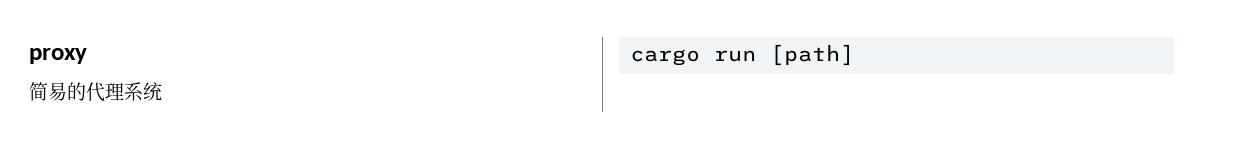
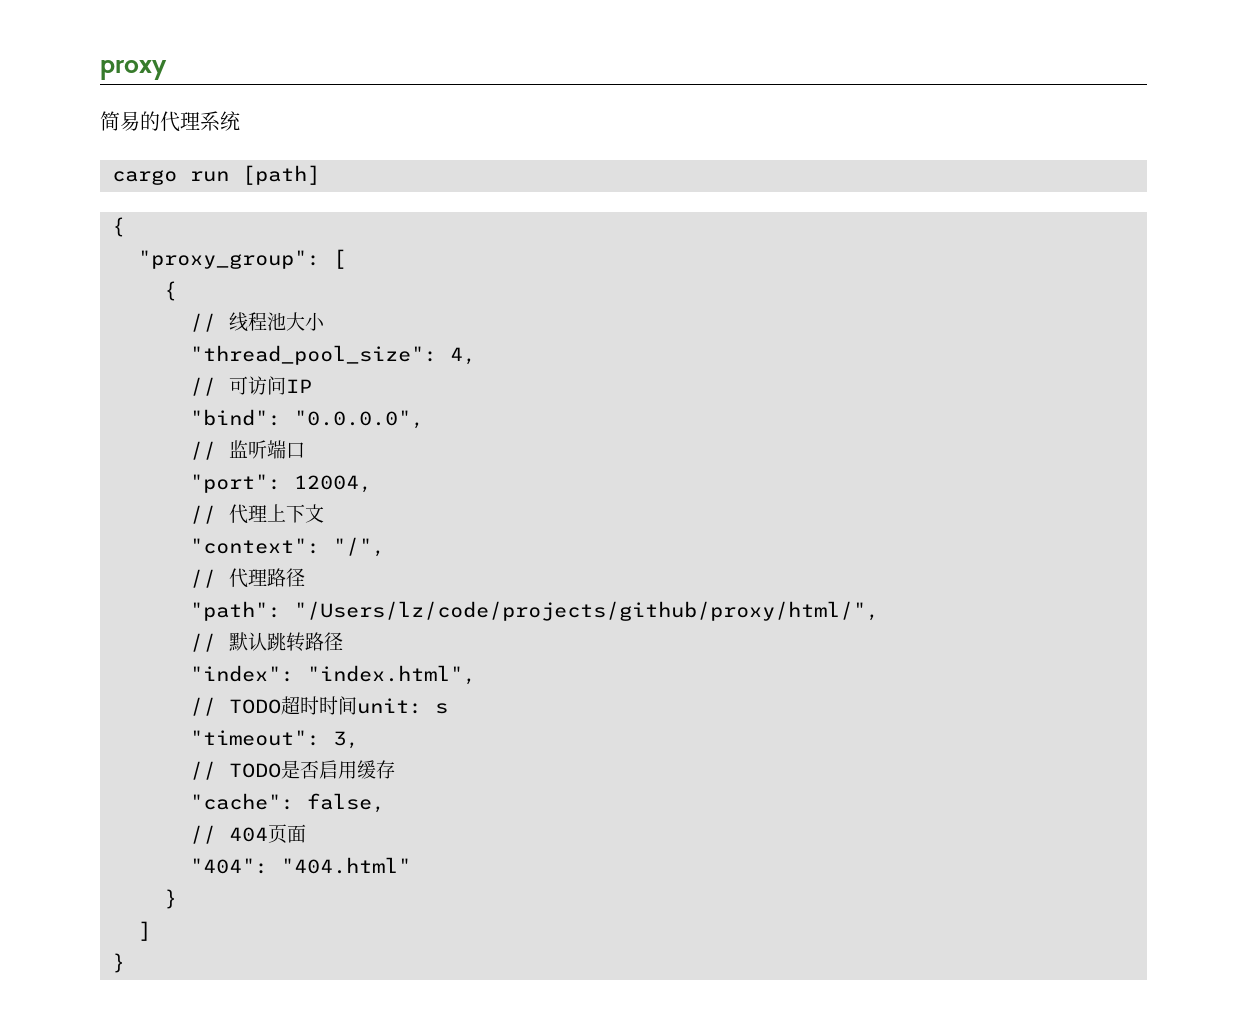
  cargo run [path]
+ {
+ "proxy_group": [
+ {
+ // 线程池大小
+ "thread_pool_size": 4,
+ // 可访问IP
+ "bind": "0.0.0.0",
+ // 监听端口
+ "port": 12004,
+ // 代理上下文
+ "context": "/",
+ // 代理路径
+ "path": "/Users/lz/code/projects/github/proxy/html/",
+ // 默认跳转路径
+ "index": "index.html",
+ // TODO超时时间unit: s
+ "timeout": 3,
+ // TODO是否启用缓存
+ "cache": false,
+ // 404页面
+ "404": "404.html"
+ }
+ ]
+ }

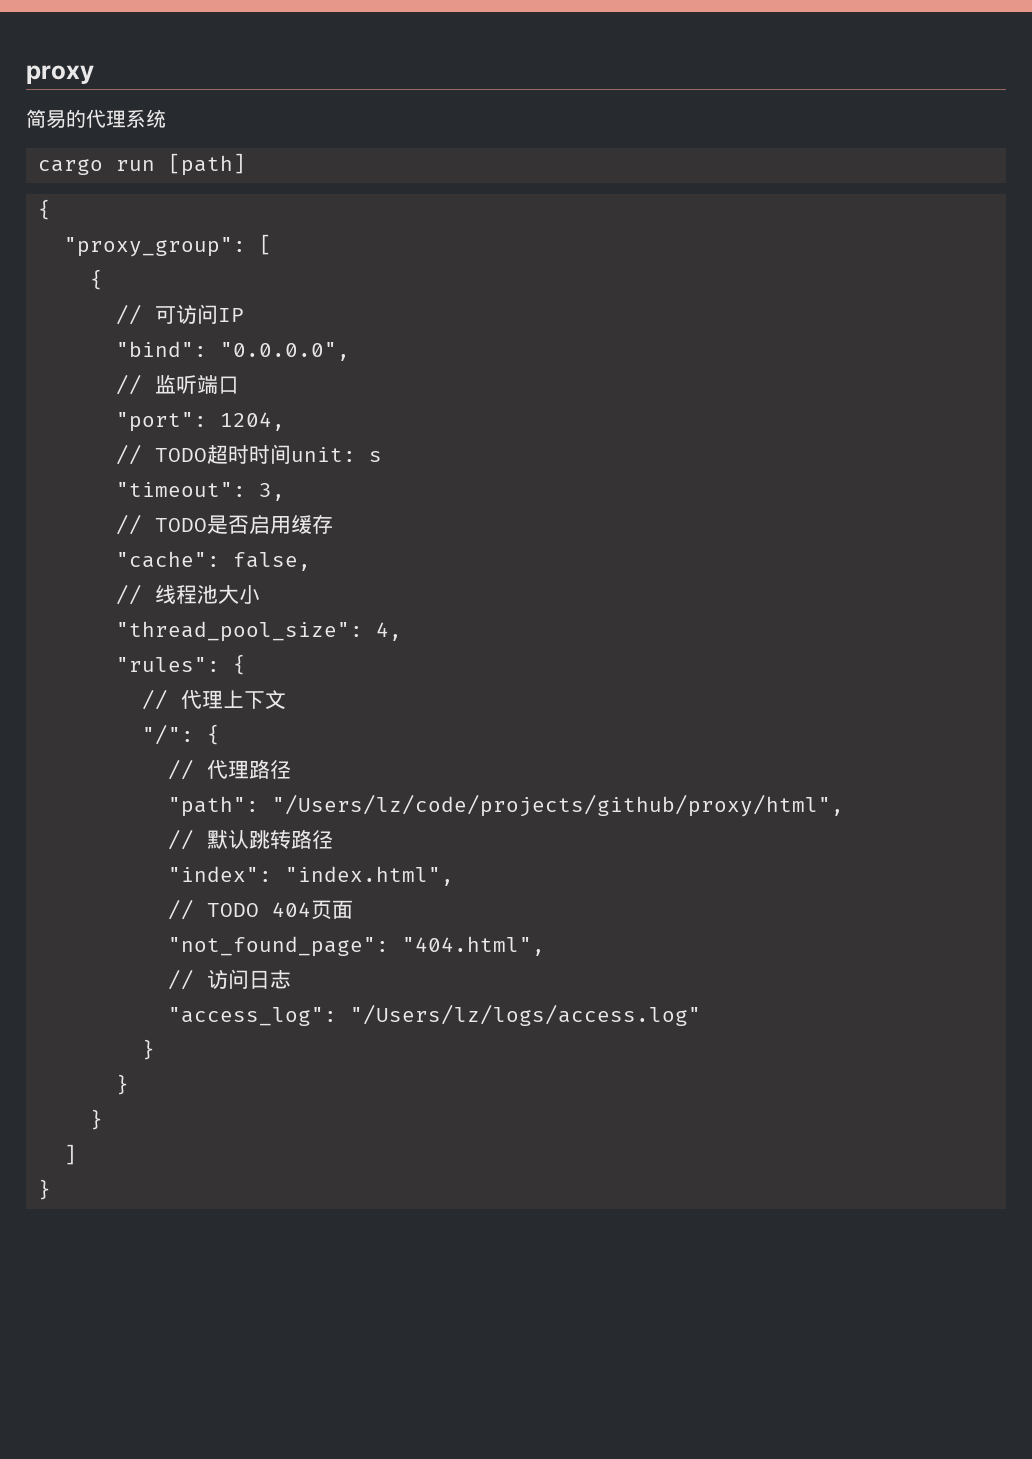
- // 线程池大小
- "thread_pool_size": 4,
- "port": 12004,
- // 代理上下文
- "context": "/",
- // 代理路径
- "path": "/Users/lz/code/projects/github/proxy/html/",
- // 默认跳转路径
- "index": "index.html",
+ "port": 1204,
- // 404页面
- "404": "404.html"
+ // 线程池大小
+ "thread_pool_size": 4,
+ "rules": {
+ // 代理上下文
+ "/": {
+ // 代理路径
+ "path": "/Users/lz/code/projects/github/proxy/html",
+ // 默认跳转路径
+ "index": "index.html",
+ // TODO 404页面
+ "not_found_page": "404.html",
+ // 访问日志
+ "access_log": "/Users/lz/logs/access.log"
+ }
+ }

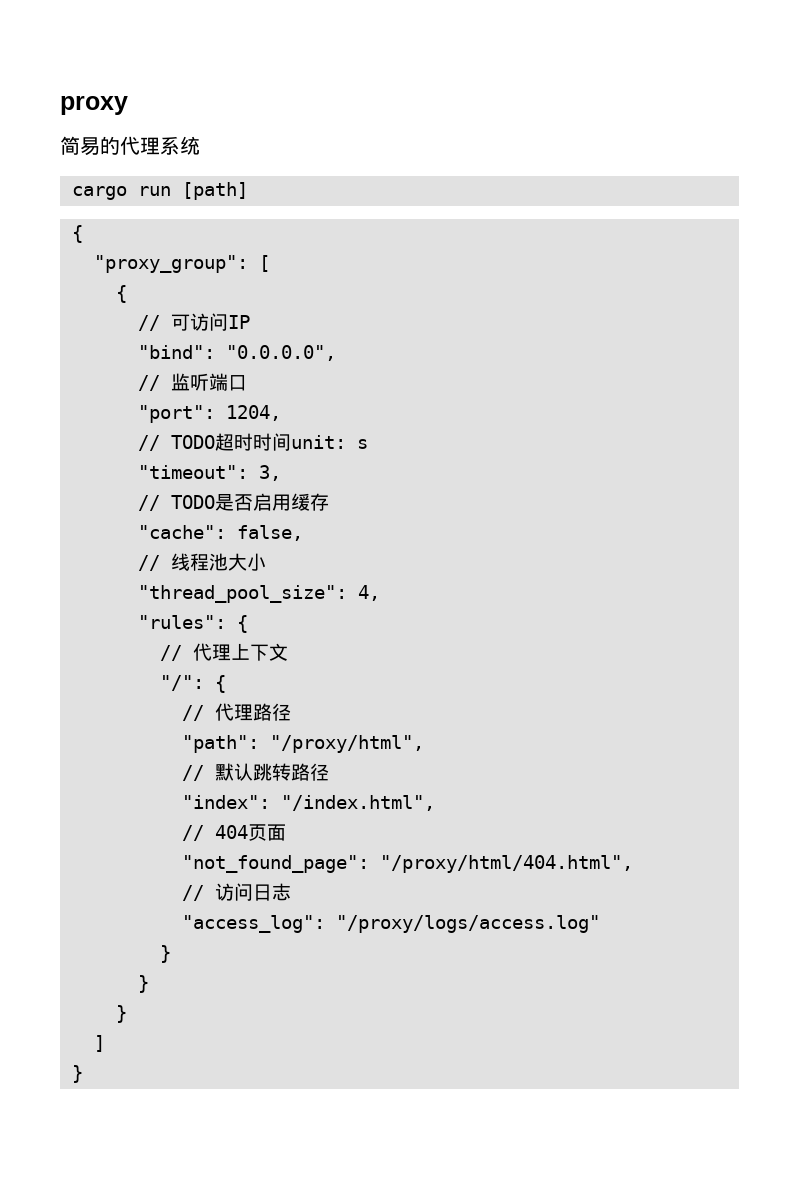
- "path": "/Users/lz/code/projects/github/proxy/html",
+ "path": "/proxy/html",
- "index": "index.html",
- // TODO 404页面
+ "index": "/index.html",
+ // 404页面
- "not_found_page": "404.html",
+ "not_found_page": "/proxy/html/404.html",
- "access_log": "/Users/lz/logs/access.log"
+ "access_log": "/proxy/logs/access.log"

